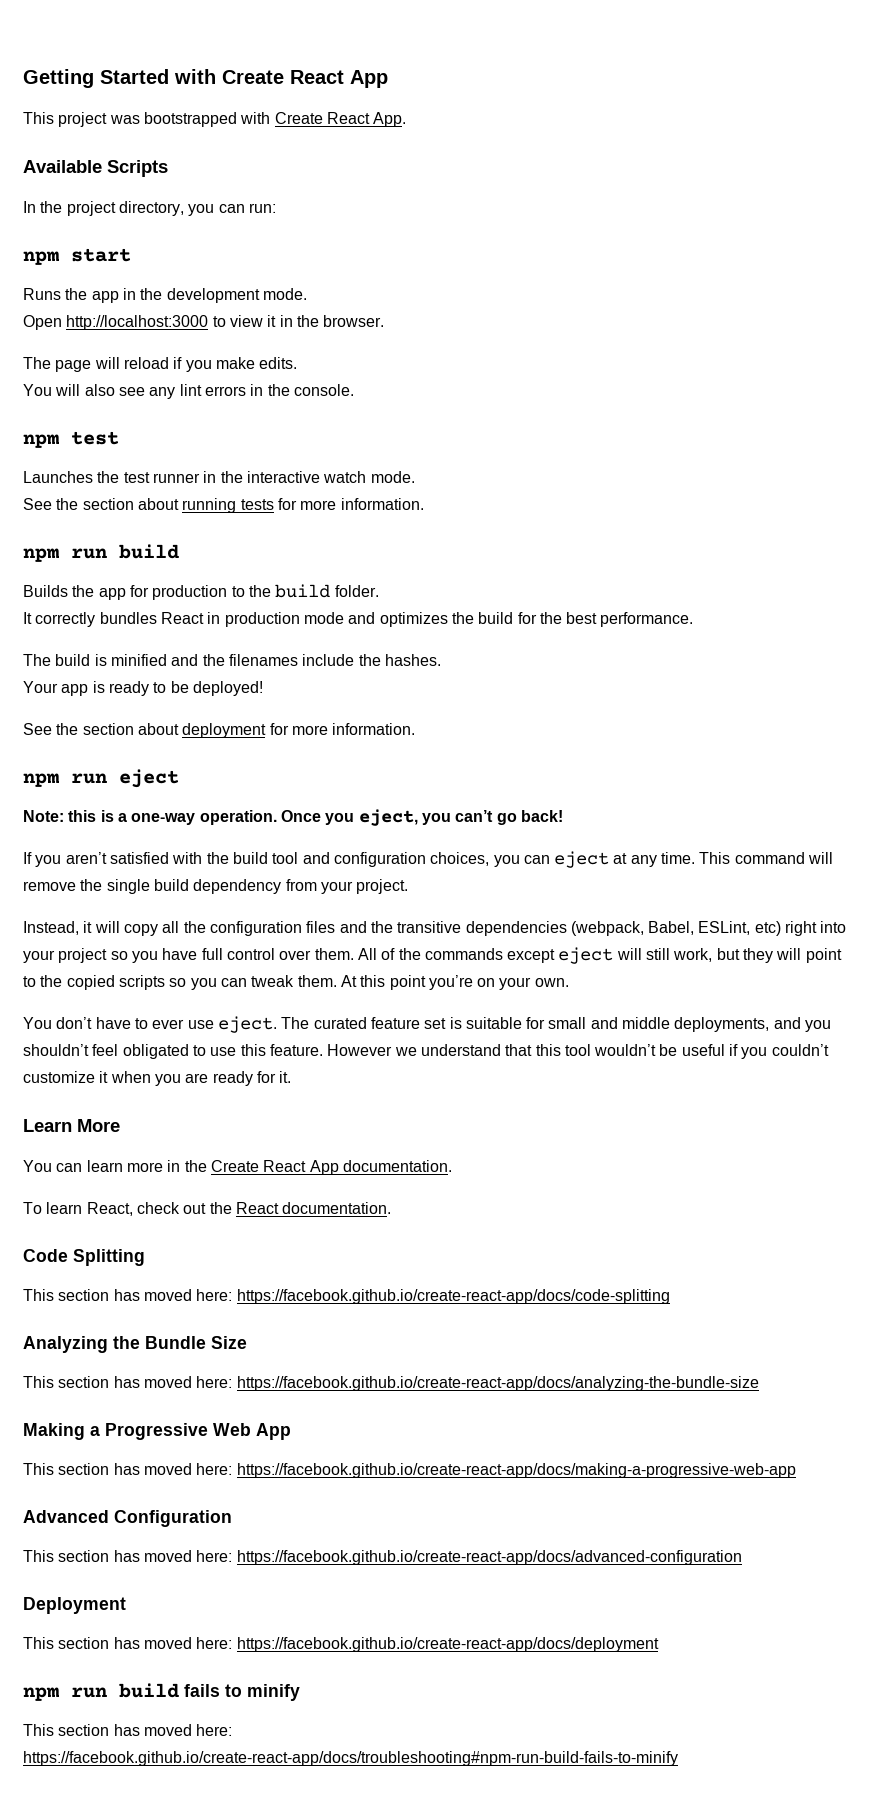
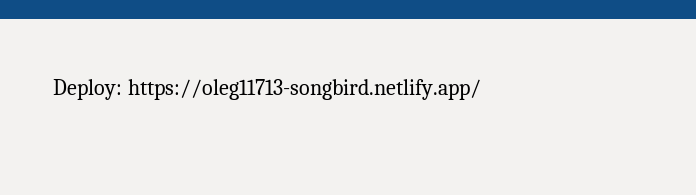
- Getting Started with Create React App
- This project was bootstrapped with Create React App.
- Available Scripts
- In the project directory, you can run:
- npm start
- Runs the app in the development mode.
- Open http://localhost:3000 to view it in the browser.
- The page will reload if you make edits.
- You will also see any lint errors in the console.
- npm test
- Launches the test runner in the interactive watch mode.
- See the section about running tests for more information.
- npm run build
- Builds the app for production to the build folder.
- It correctly bundles React in production mode and optimizes the build for the best performance.
- The build is minified and the filenames include the hashes.
- Your app is ready to be deployed!
- See the section about deployment for more information.
- npm run eject
- Note: this is a one-way operation. Once you eject, you can’t go back!
- If you aren’t satisfied with the build tool and configuration choices, you can eject at any time. This command will remove the single build dependency from your project.
- Instead, it will copy all the configuration files and the transitive dependencies (webpack, Babel, ESLint, etc) right into your project so you have full control over them. All of the commands except eject will still work, but they will point to the copied scripts so you can tweak them. At this point you’re on your own.
- You don’t have to ever use eject. The curated feature set is suitable for small and middle deployments, and you shouldn’t feel obligated to use this feature. However we understand that this tool wouldn’t be useful if you couldn’t customize it when you are ready for it.
- Learn More
- You can learn more in the Create React App documentation.
- To learn React, check out the React documentation.
- Code Splitting
- This section has moved here: https://facebook.github.io/create-react-app/docs/code-splitting
- Analyzing the Bundle Size
- This section has moved here: https://facebook.github.io/create-react-app/docs/analyzing-the-bundle-size
- Making a Progressive Web App
- This section has moved here: https://facebook.github.io/create-react-app/docs/making-a-progressive-web-app
- Advanced Configuration
- This section has moved here: https://facebook.github.io/create-react-app/docs/advanced-configuration
- Deployment
- This section has moved here: https://facebook.github.io/create-react-app/docs/deployment
- npm run build fails to minify
- This section has moved here: https://facebook.github.io/create-react-app/docs/troubleshooting#npm-run-build-fails-to-minify
+ Deploy: https://oleg11713-songbird.netlify.app/

